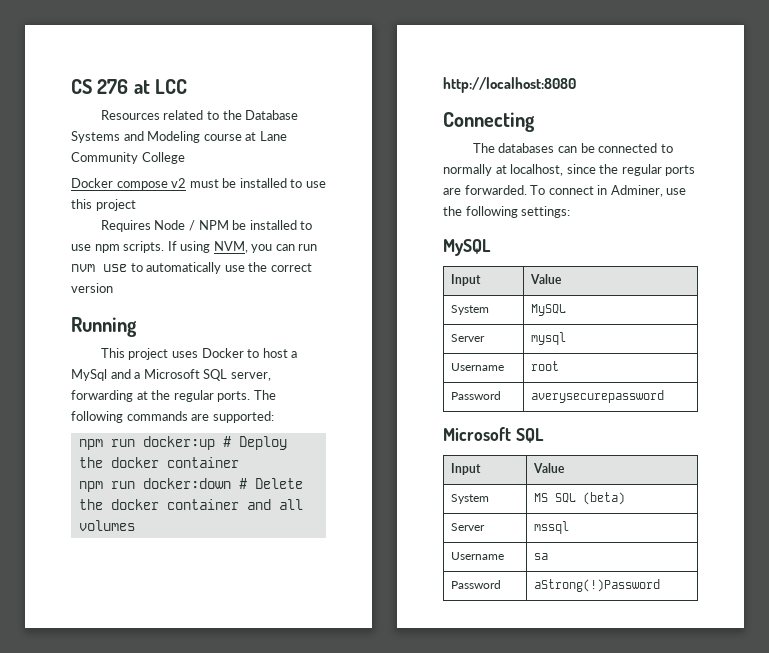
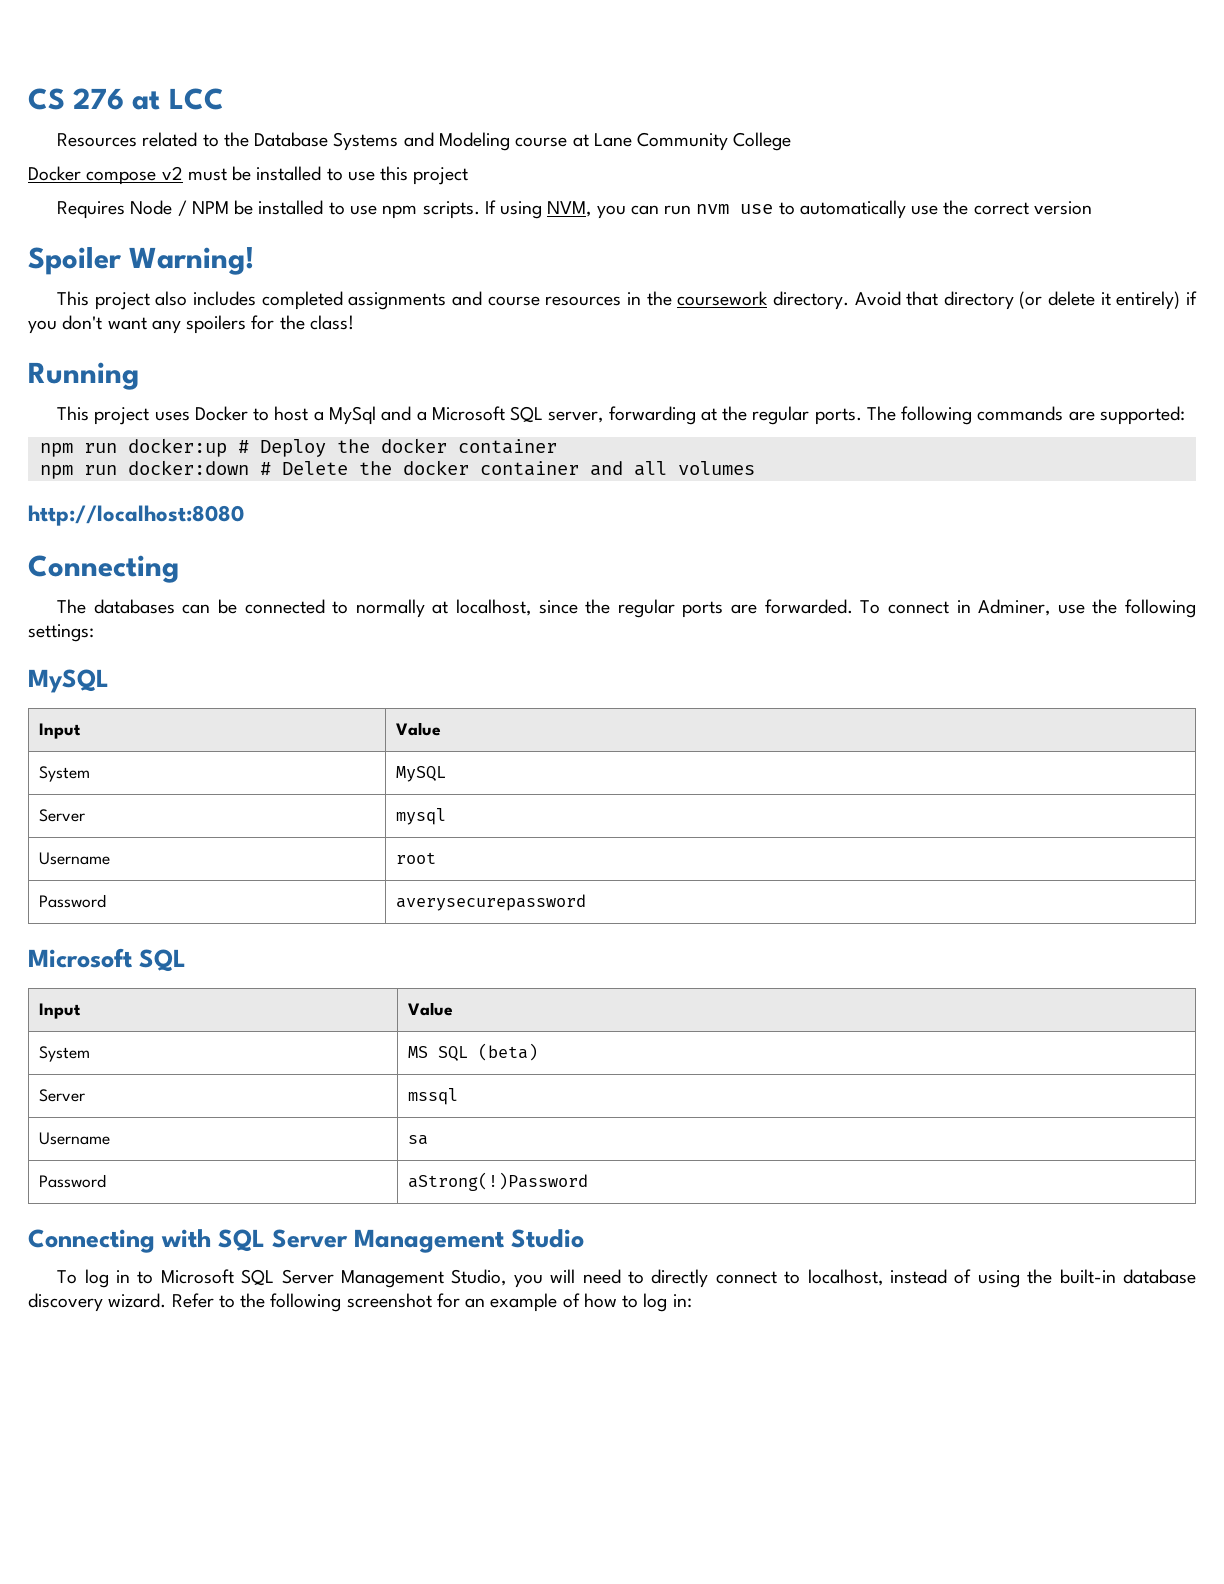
+ Spoiler Warning!
+ This project also includes completed assignments and course resources in the coursework directory. Avoid that directory (or delete it entirely) if you don't want any spoilers for the class!
+ Connecting with SQL Server Management Studio
+ To log in to Microsoft SQL Server Management Studio, you will need to directly connect to localhost, instead of using the built-in database discovery wizard. Refer to the following screenshot for an example of how to log in:

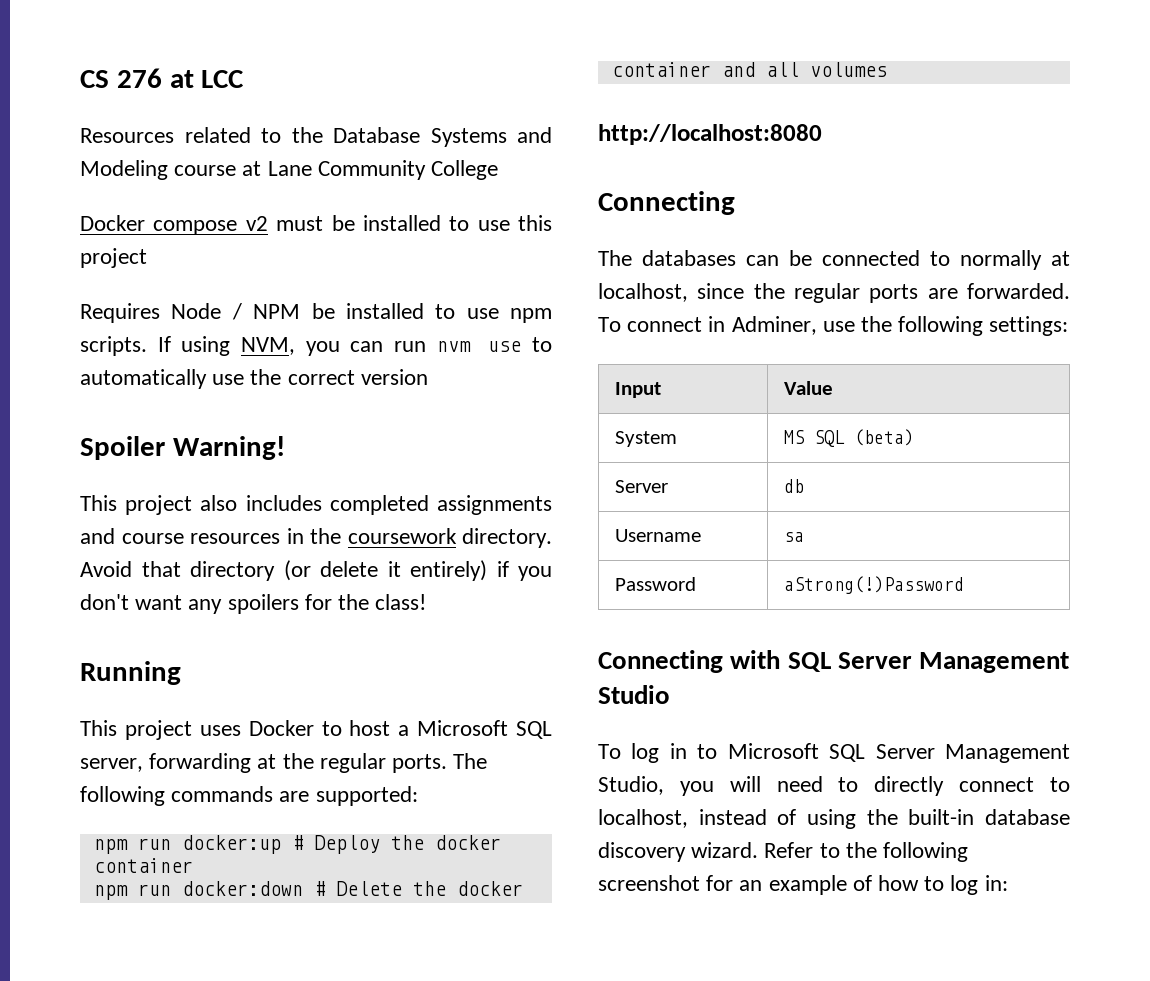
- This project uses Docker to host a MySql and a Microsoft SQL server, forwarding at the regular ports.
+ This project uses Docker to host a Microsoft SQL server, forwarding at the regular ports.
  To connect in Adminer, use the following settings:
- MySQL
- Input | Value
- System | MySQL
- Server | mysql
- Username | root
- Password | averysecurepassword
- Microsoft SQL
- Server | mssql
+ Server | db

